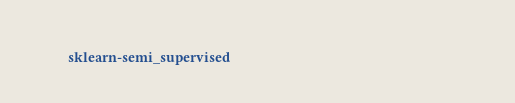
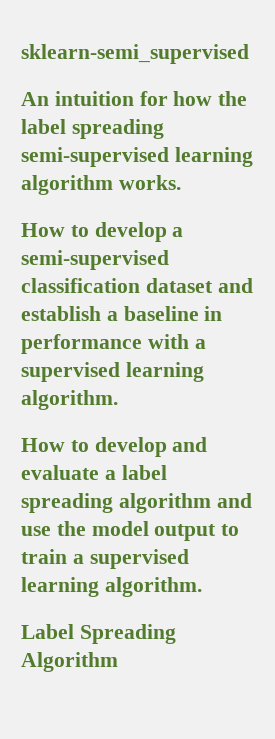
+ An intuition for how the label spreading semi-supervised learning algorithm works.
+ How to develop a semi-supervised classification dataset and establish a baseline in performance with a supervised learning algorithm.
+ How to develop and evaluate a label spreading algorithm and use the model output to train a supervised learning algorithm.
+ Label Spreading Algorithm

